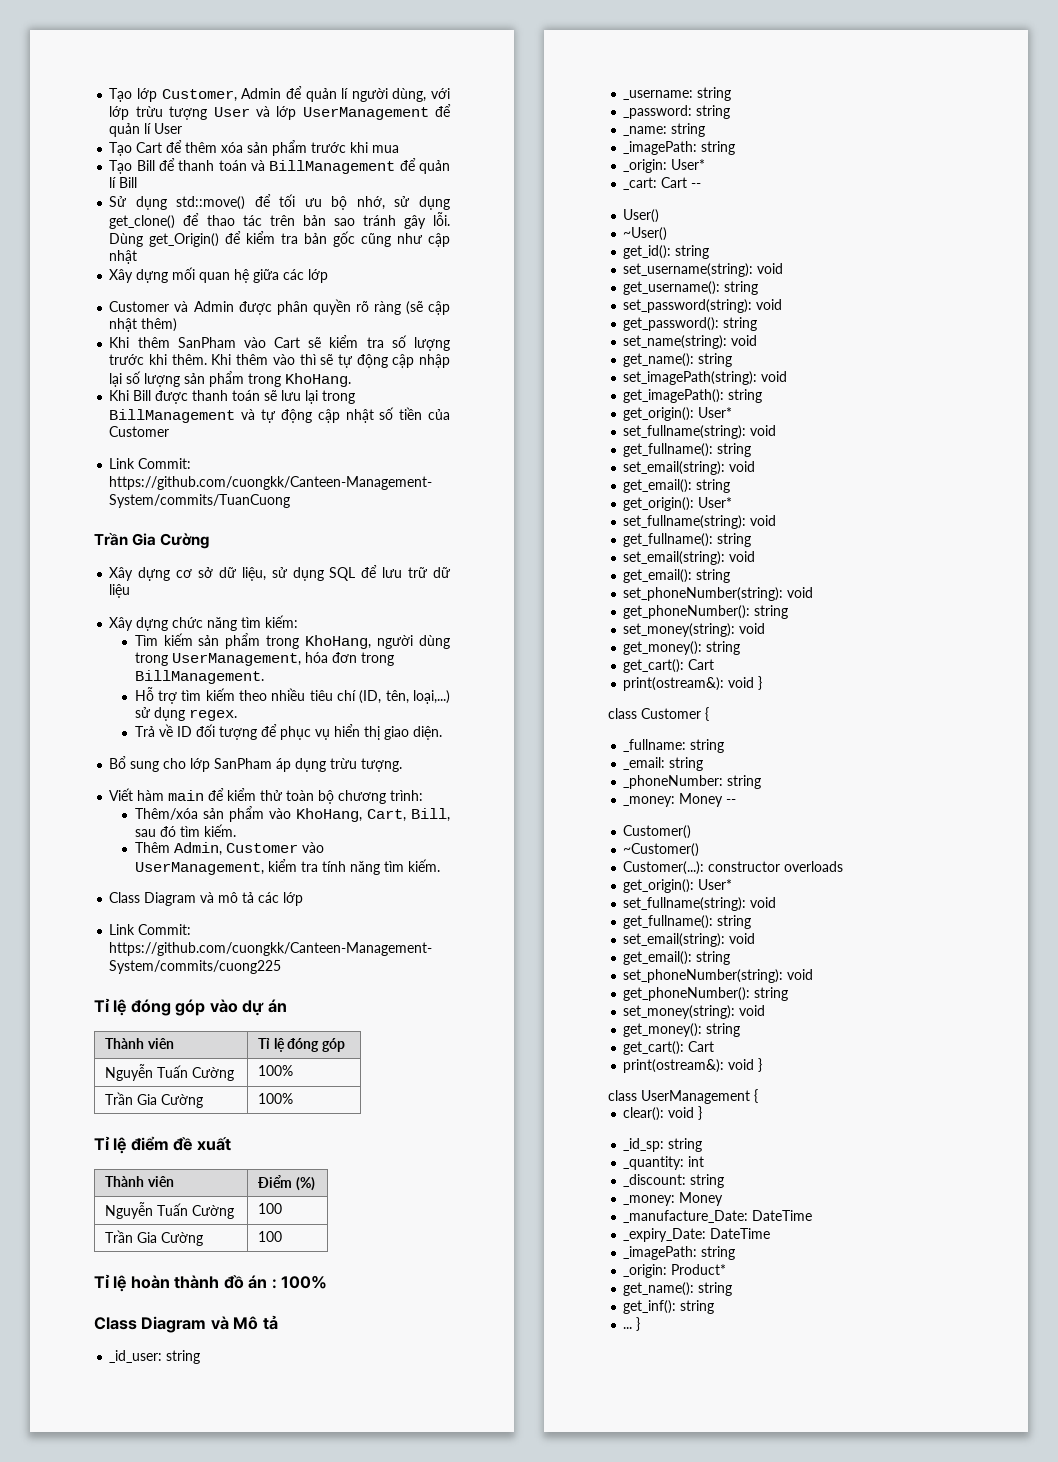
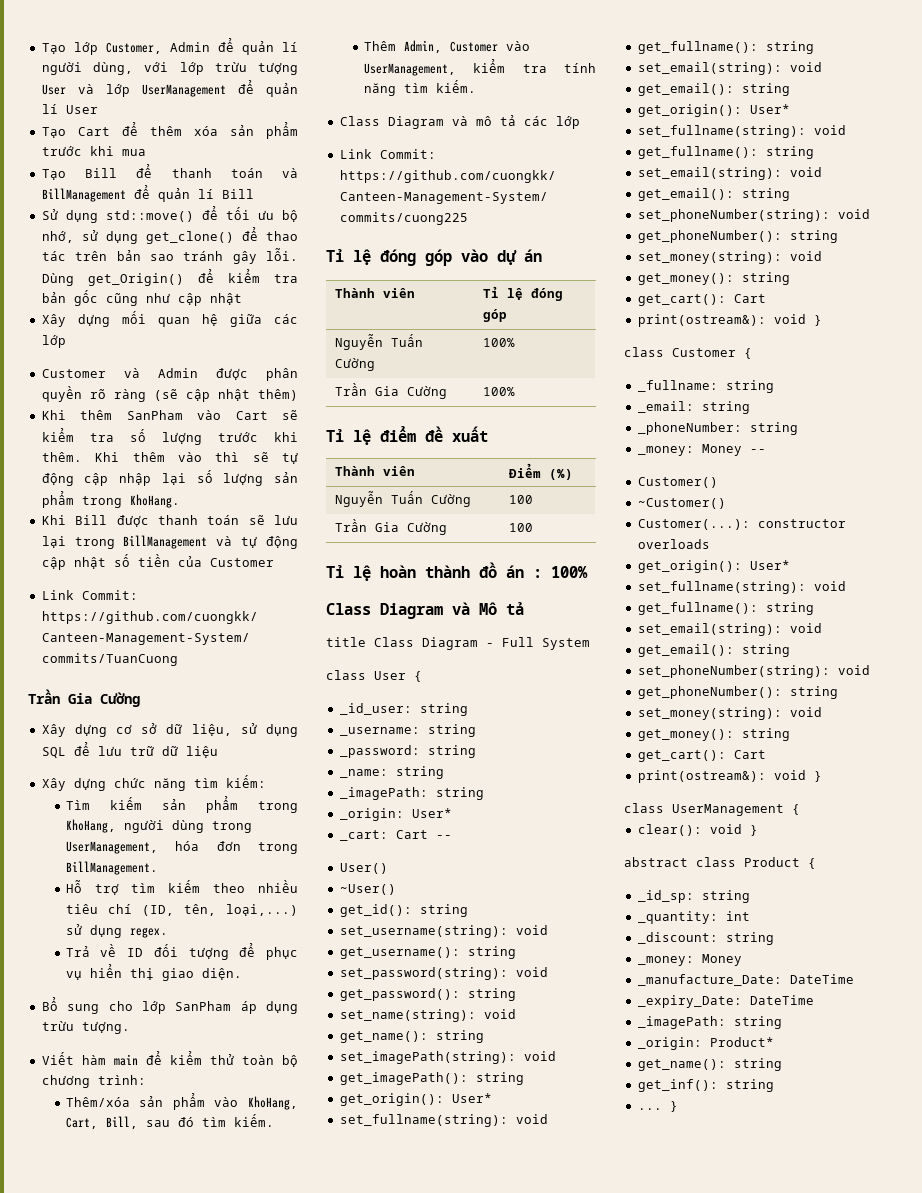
+ title Class Diagram - Full System
+ class User {
+ abstract class Product {

